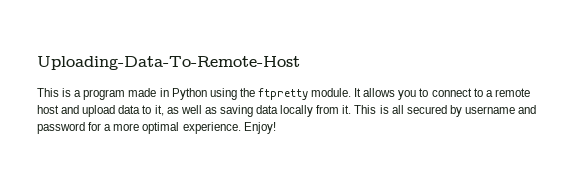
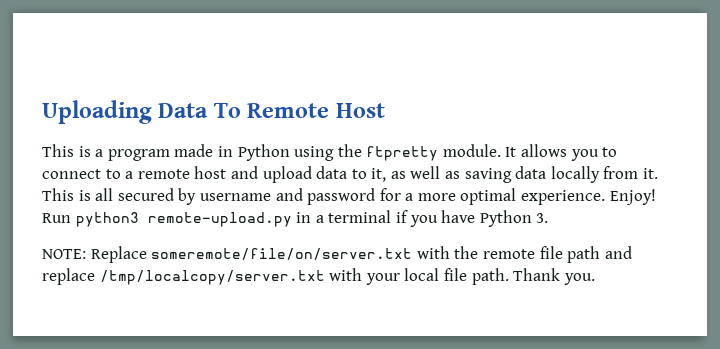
- Uploading-Data-To-Remote-Host
+ Uploading Data To Remote Host
+ Run python3 remote-upload.py in a terminal if you have Python 3.
+ NOTE: Replace someremote/file/on/server.txt with the remote file path and replace /tmp/localcopy/server.txt with your local file path. Thank you.

